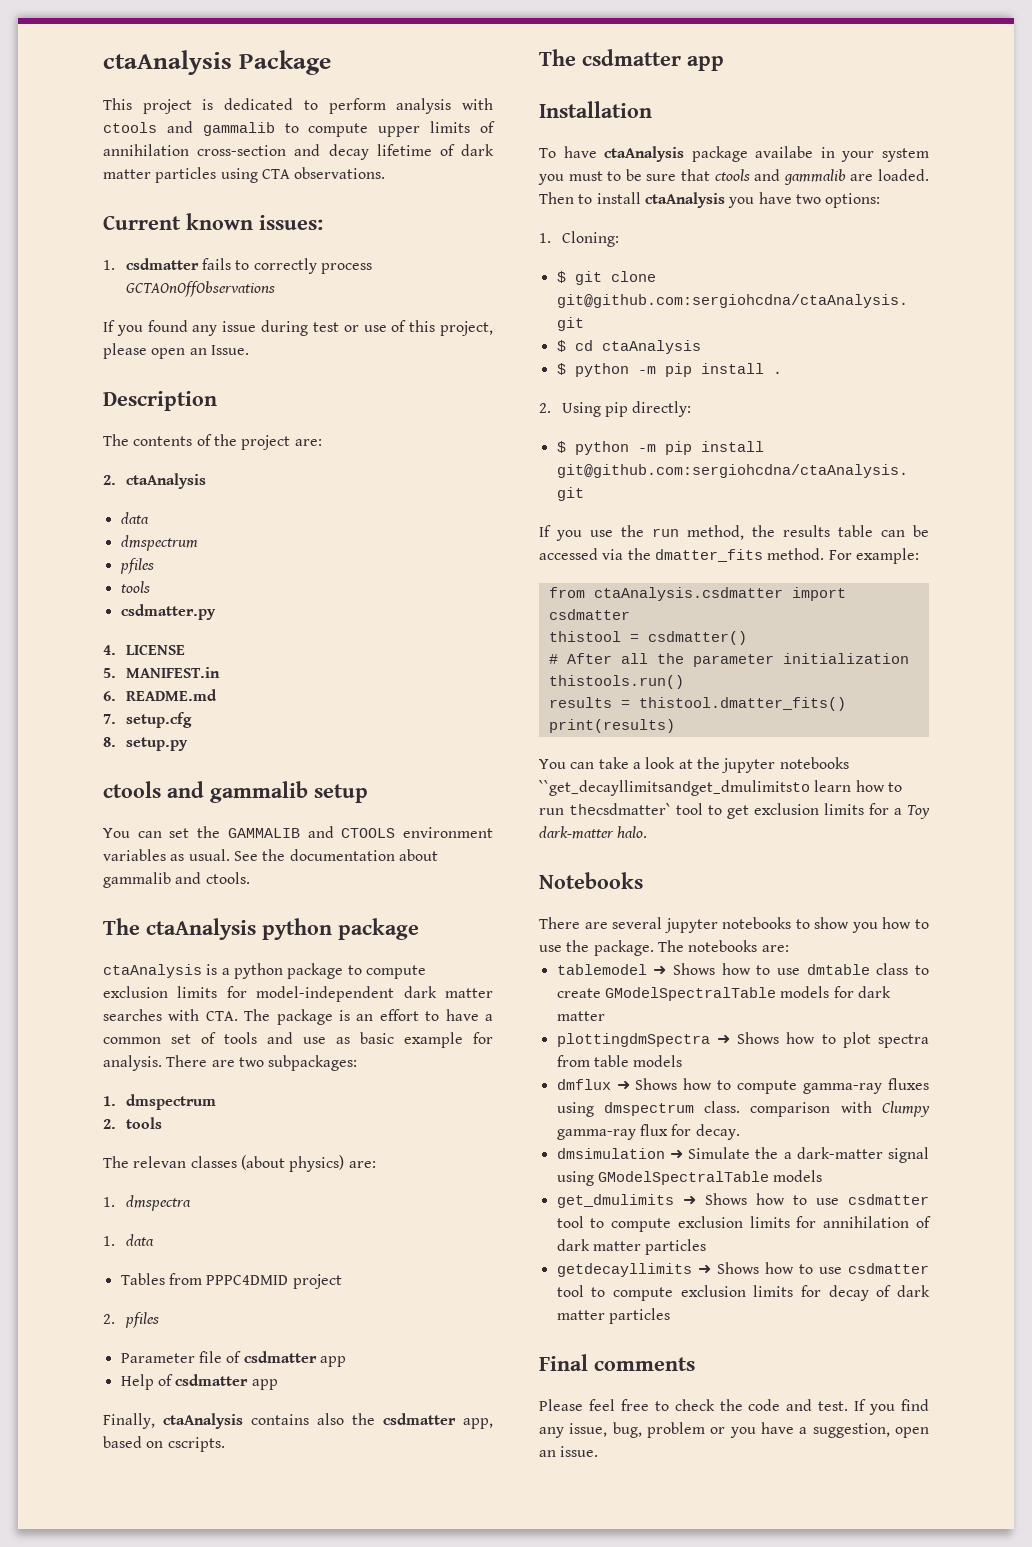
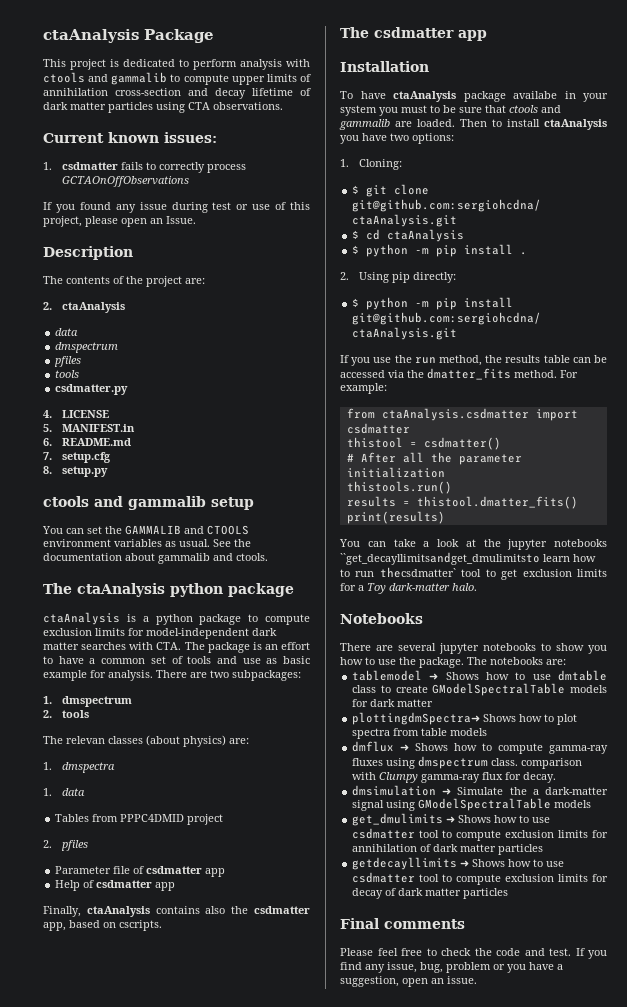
- plottingdmSpectra ➜ Shows how to plot spectra from table models
+ plottingdmSpectra➜ Shows how to plot spectra from table models

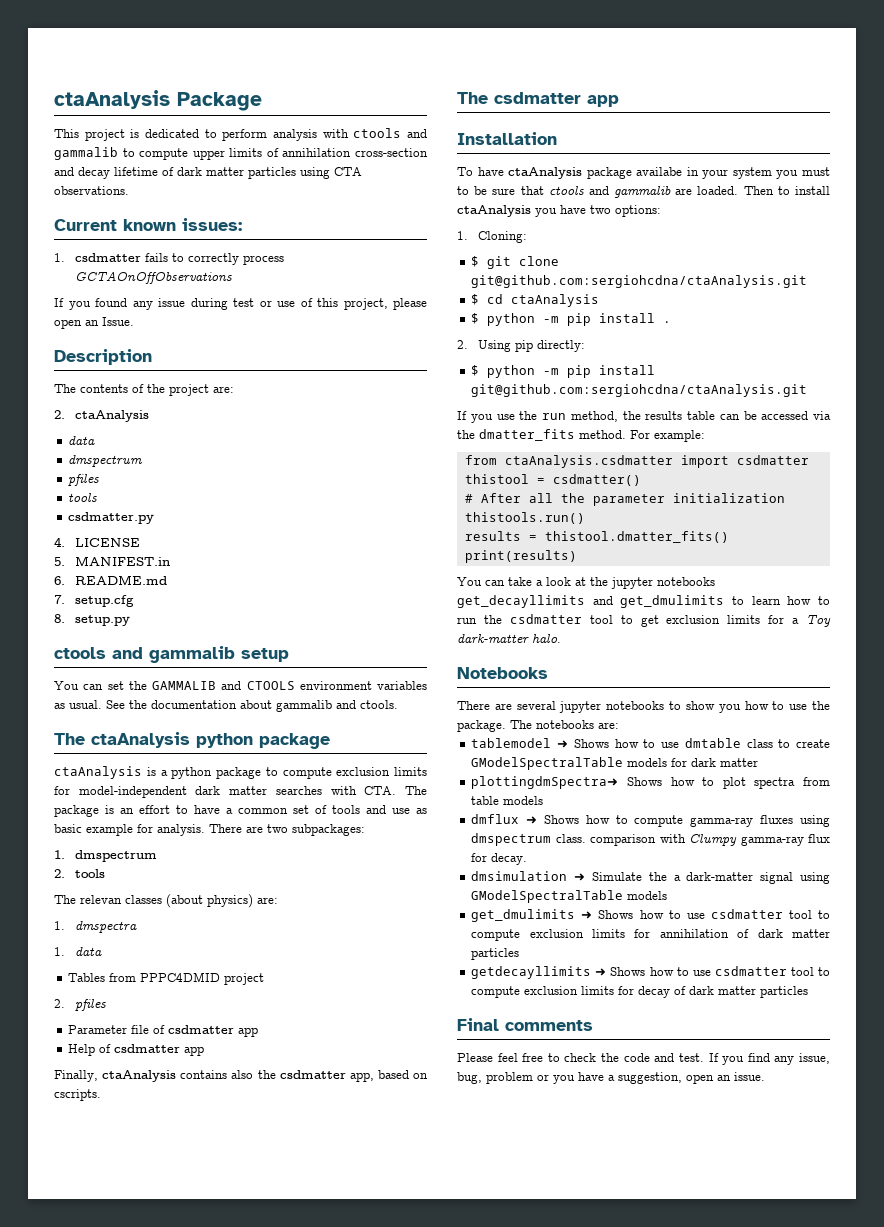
- You can take a look at the jupyter notebooks ``get_decayllimitsandget_dmulimitsto learn how to run thecsdmatter` tool to get exclusion limits for a Toy dark-matter halo.
+ You can take a look at the jupyter notebooks get_decayllimits and get_dmulimits to learn how to run the csdmatter tool to get exclusion limits for a Toy dark-matter halo.

